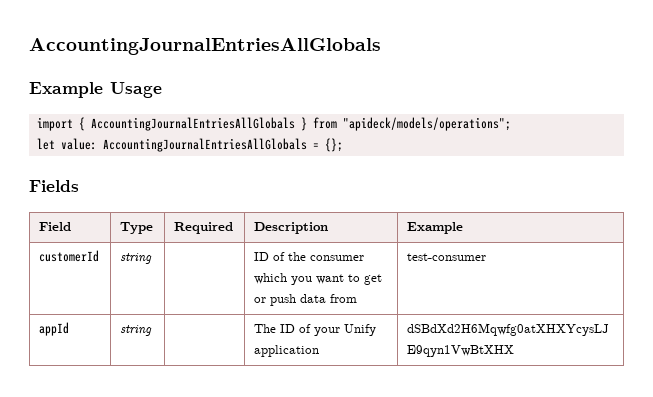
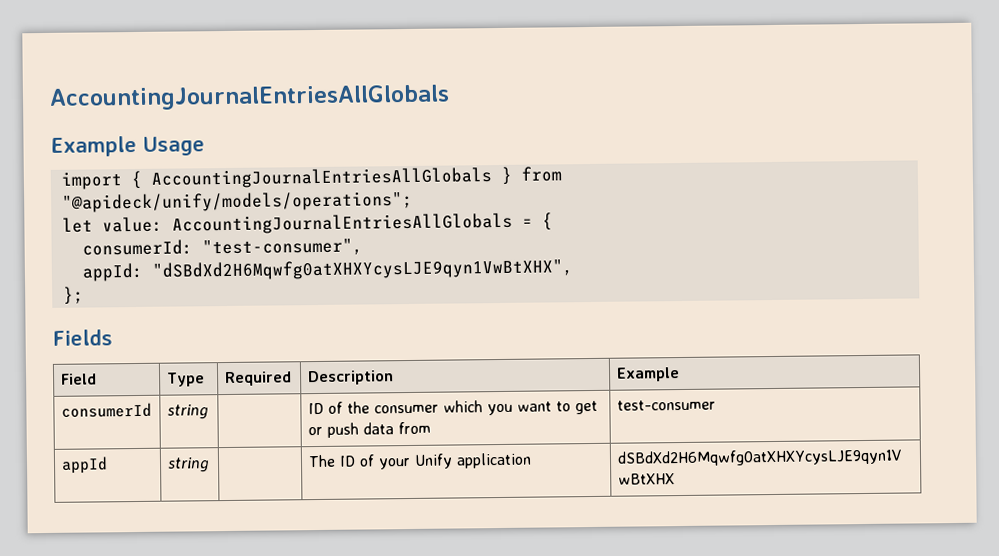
- import { AccountingJournalEntriesAllGlobals } from "apideck/models/operations";
+ import { AccountingJournalEntriesAllGlobals } from "@apideck/unify/models/operations";
- let value: AccountingJournalEntriesAllGlobals = {};
+ let value: AccountingJournalEntriesAllGlobals = {
+ consumerId: "test-consumer",
+ appId: "dSBdXd2H6Mqwfg0atXHXYcysLJE9qyn1VwBtXHX",
+ };
- customerId | string | | ID of the consumer which you want to get or push data from | test-consumer
+ consumerId | string | | ID of the consumer which you want to get or push data from | test-consumer

